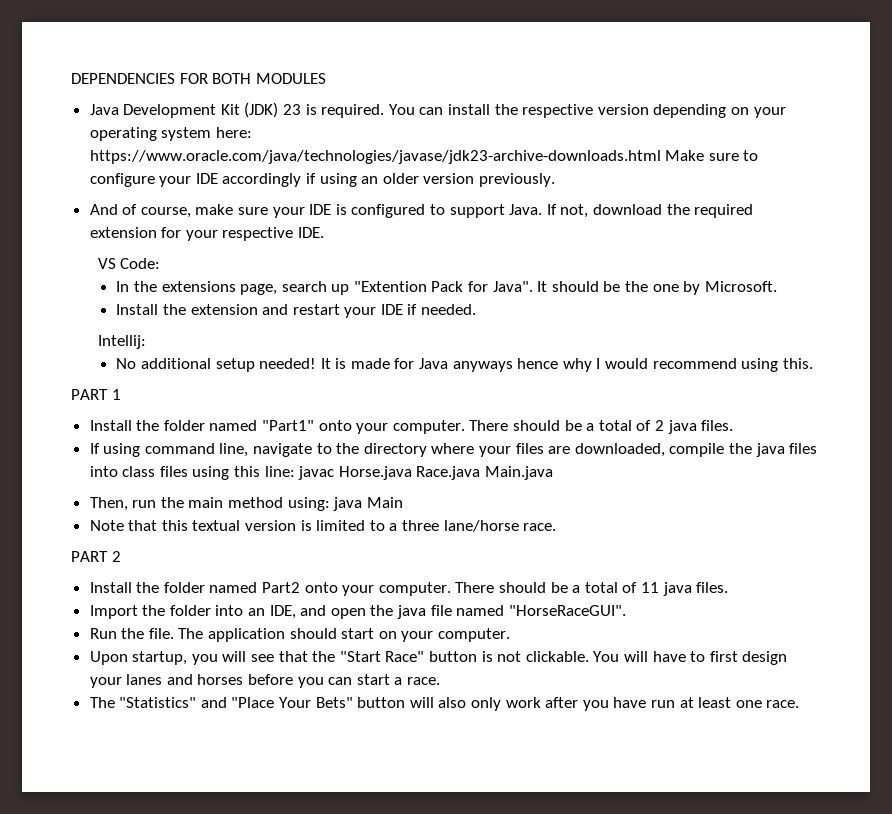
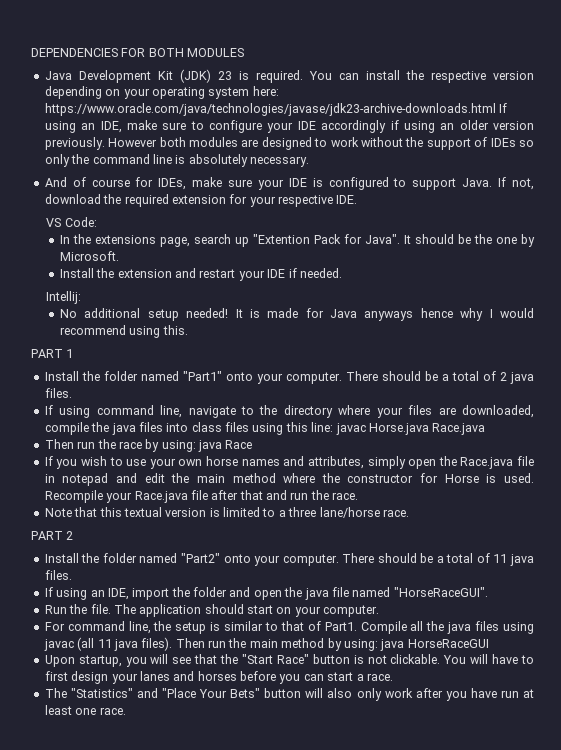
- You can install the respective version depending on your operating system here: https://www.oracle.com/java/technologies/javase/jdk23-archive-downloads.html Make sure to configure your IDE accordingly if using an older version previously.
+ You can install the respective version depending on your operating system here: https://www.oracle.com/java/technologies/javase/jdk23-archive-downloads.html If using an IDE, make sure to configure your IDE accordingly if using an older version previously. However both modules are designed to work without the support of IDEs so only the command line is absolutely necessary.
- And of course, make sure your IDE is configured to support Java.
+ And of course for IDEs, make sure your IDE is configured to support Java.
- If using command line, navigate to the directory where your files are downloaded, compile the java files into class files using this line: javac Horse.java Race.java Main.java
- Then, run the main method using: java Main
+ If using command line, navigate to the directory where your files are downloaded, compile the java files into class files using this line: javac Horse.java Race.java
+ Then run the race by using: java Race
+ If you wish to use your own horse names and attributes, simply open the Race.java file in notepad and edit the main method where the constructor for Horse is used. Recompile your Race.java file after that and run the race.
- Install the folder named Part2 onto your computer.
+ Install the folder named "Part2" onto your computer.
- Import the folder into an IDE, and open the java file named "HorseRaceGUI".
+ If using an IDE, import the folder and open the java file named "HorseRaceGUI".
+ For command line, the setup is similar to that of Part1. Compile all the java files using javac (all 11 java files). Then run the main method by using: java HorseRaceGUI

